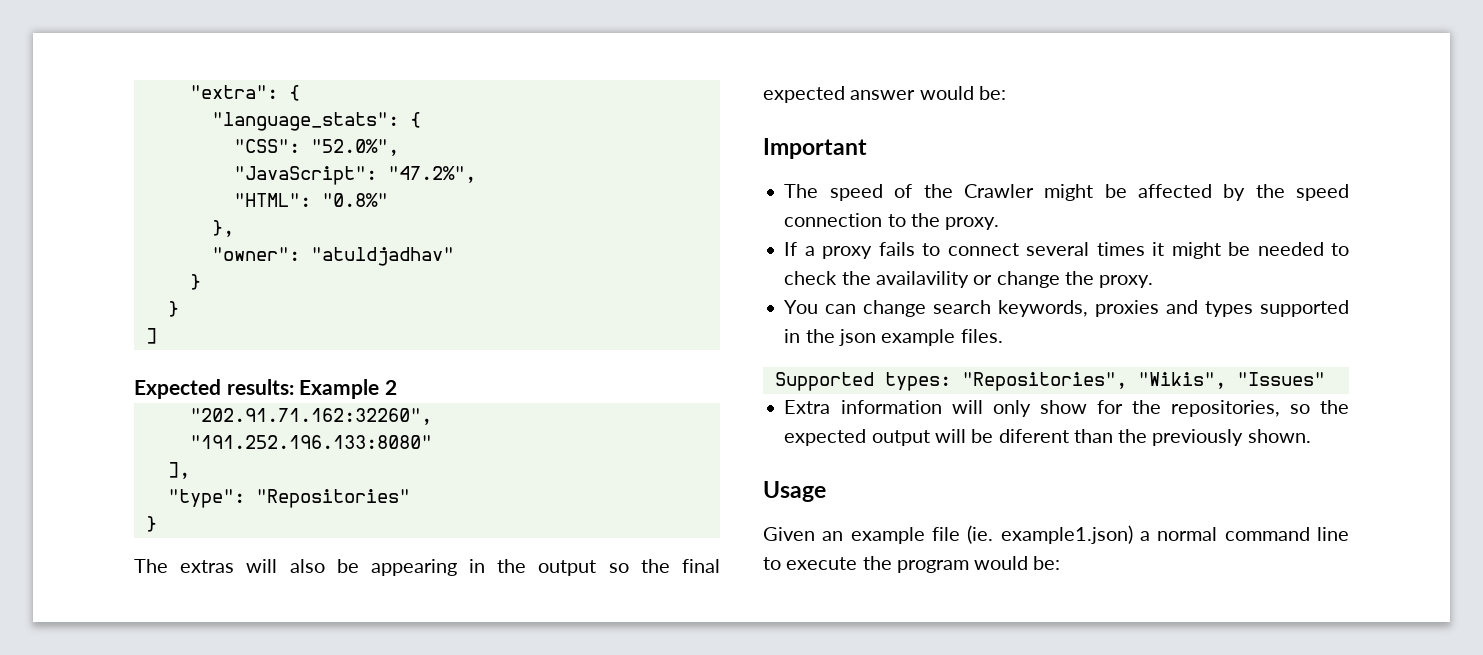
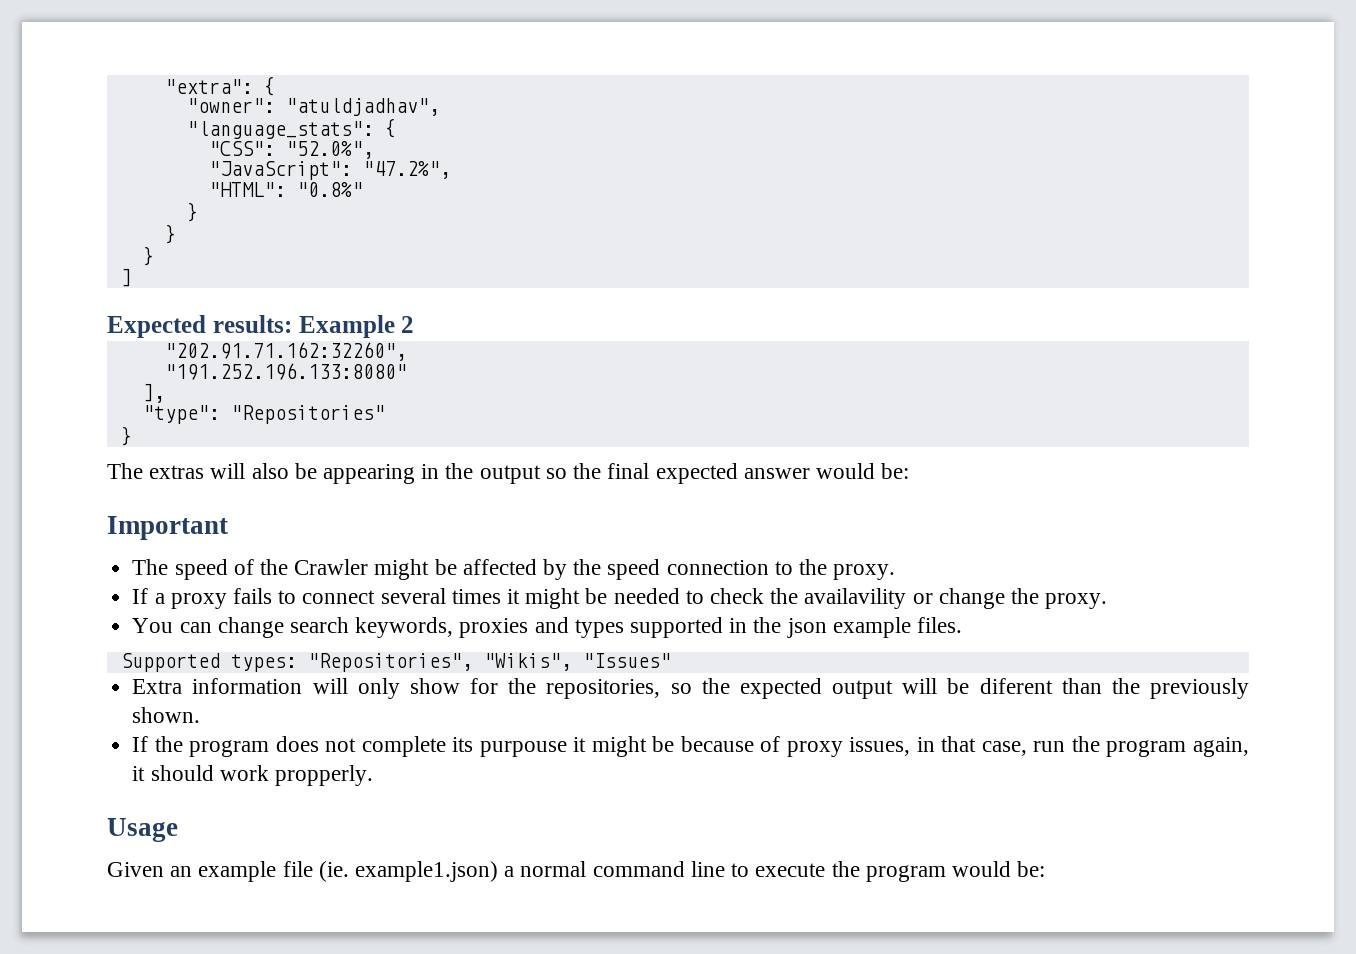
+ "owner": "atuldjadhav",
  "HTML": "0.8%"
- },
- "owner": "atuldjadhav"
+ }
+ If the program does not complete its purpouse it might be because of proxy issues, in that case, run the program again, it should work propperly.

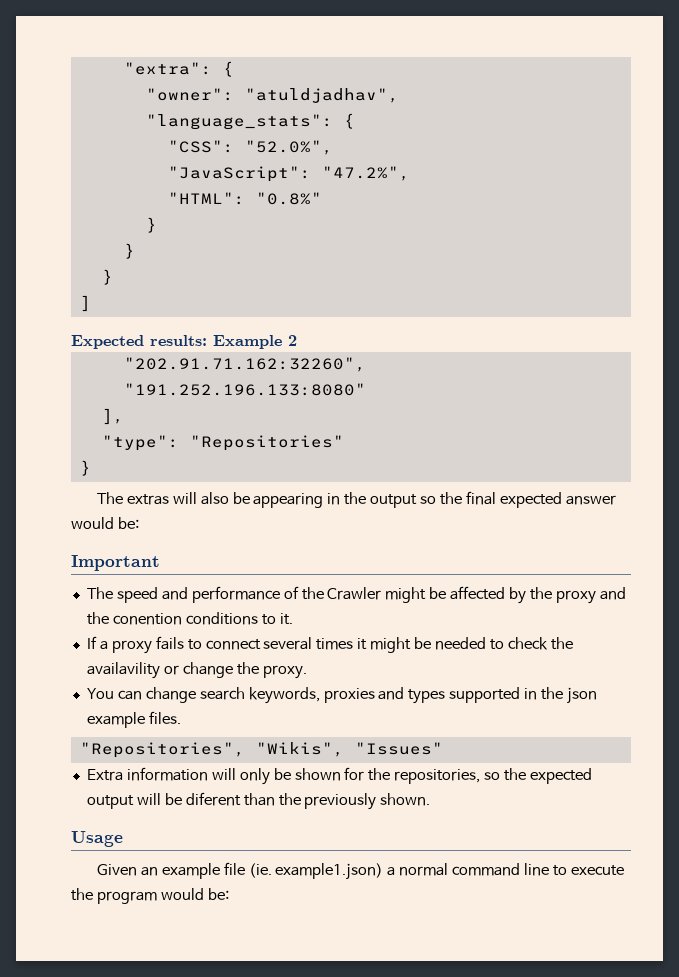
- The speed of the Crawler might be affected by the speed connection to the proxy.
+ The speed and performance of the Crawler might be affected by the proxy and the conention conditions to it.
- Supported types: "Repositories", "Wikis", "Issues"
+ "Repositories", "Wikis", "Issues"
- Extra information will only show for the repositories, so the expected output will be diferent than the previously shown.
+ Extra information will only be shown for the repositories, so the expected output will be diferent than the previously shown.
- If the program does not complete its purpouse it might be because of proxy issues, in that case, run the program again, it should work propperly.

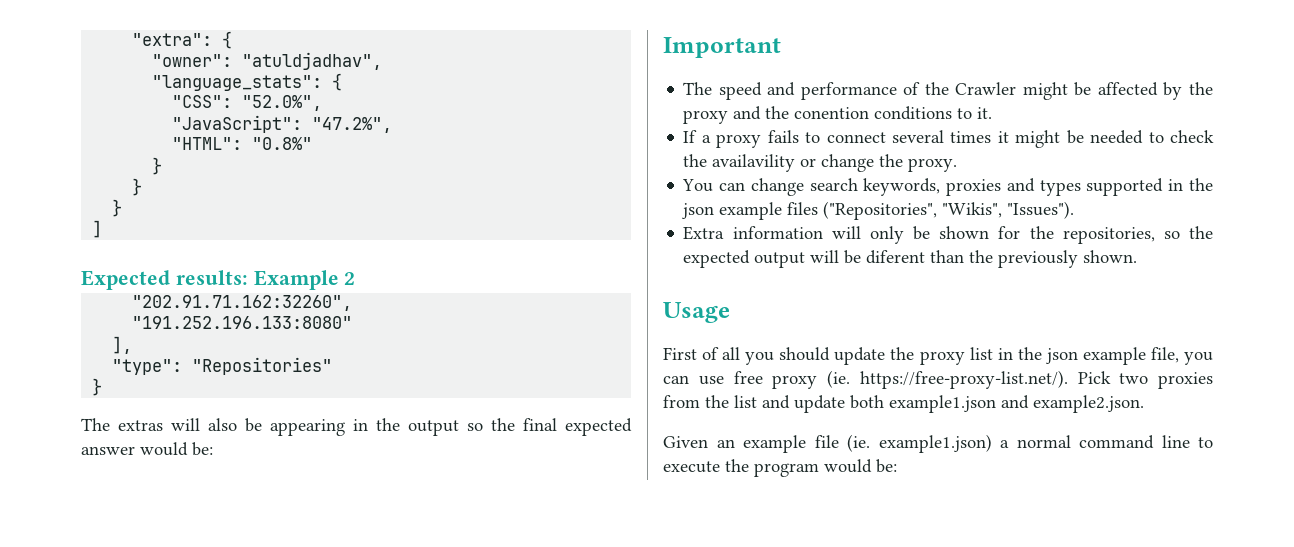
- You can change search keywords, proxies and types supported in the json example files.
- "Repositories", "Wikis", "Issues"
+ You can change search keywords, proxies and types supported in the json example files ("Repositories", "Wikis", "Issues").
+ First of all you should update the proxy list in the json example file, you can use free proxy (ie. https://free-proxy-list.net/). Pick two proxies from the list and update both example1.json and example2.json.

